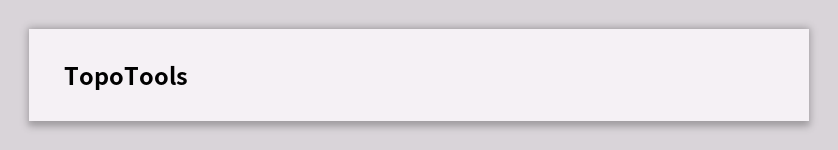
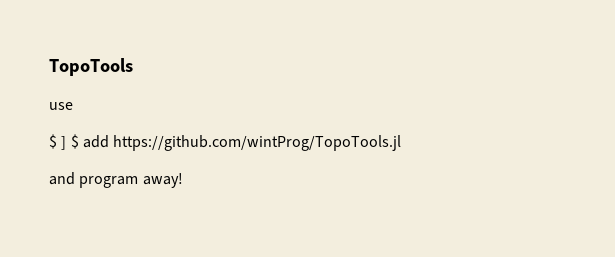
+ use
+ $ ] $ add https://github.com/wintProg/TopoTools.jl
+ and program away!

